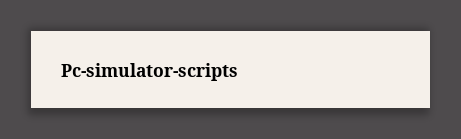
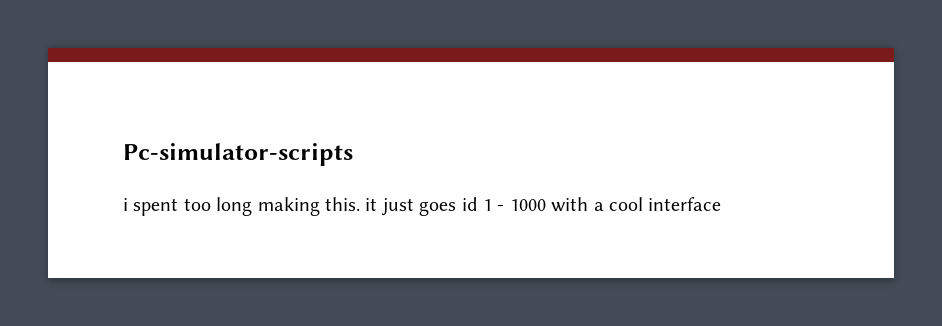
+ i spent too long making this. it just goes id 1 - 1000 with a cool interface

